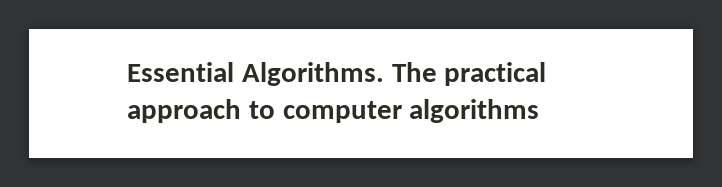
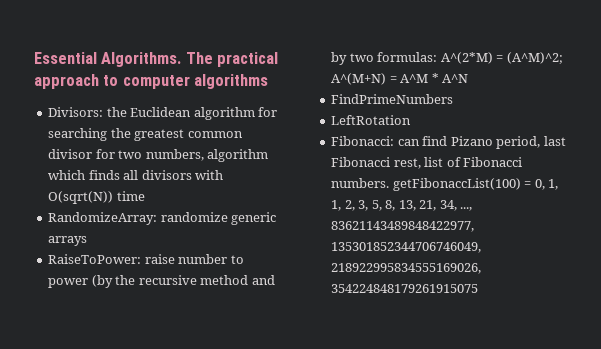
+ Divisors: the Euclidean algorithm for searching the greatest common divisor for two numbers, algorithm which finds all divisors with O(sqrt(N)) time
+ RandomizeArray: randomize generic arrays
+ RaiseToPower: raise number to power (by the recursive method and by two formulas: A^(2*M) = (A^M)^2; A^(M+N) = A^M * A^N
+ FindPrimeNumbers
+ LeftRotation
+ Fibonacci: can find Pizano period, last Fibonacci rest, list of Fibonacci numbers. getFibonaccList(100) = 0, 1, 1, 2, 3, 5, 8, 13, 21, 34, ..., 83621143489848422977, 135301852344706746049, 218922995834555169026, 354224848179261915075

